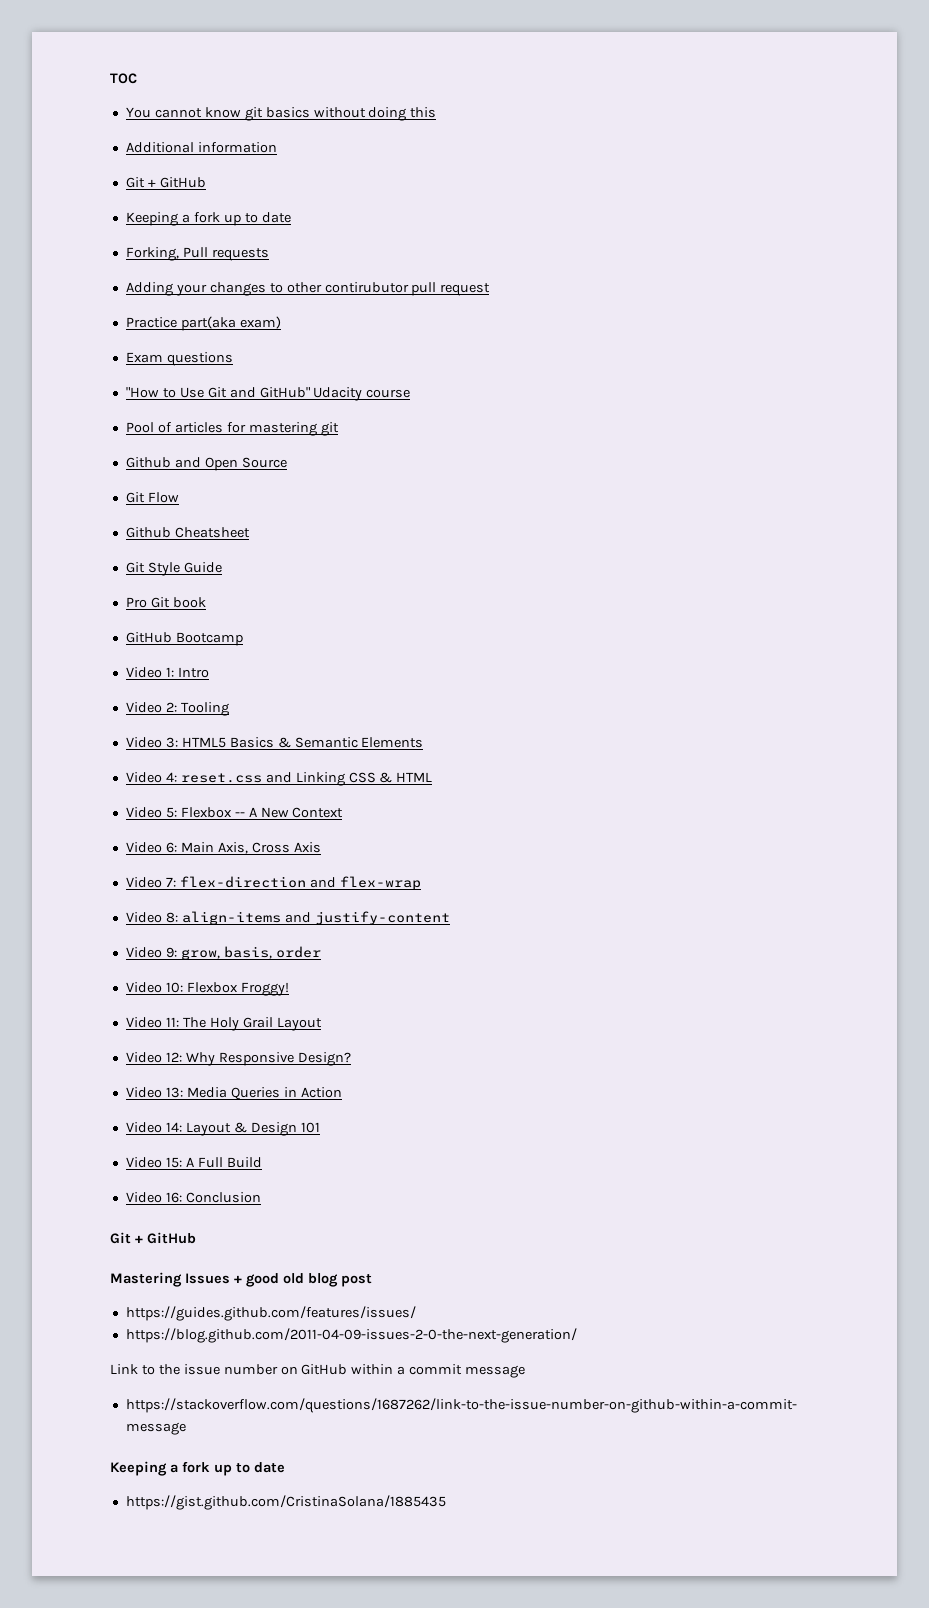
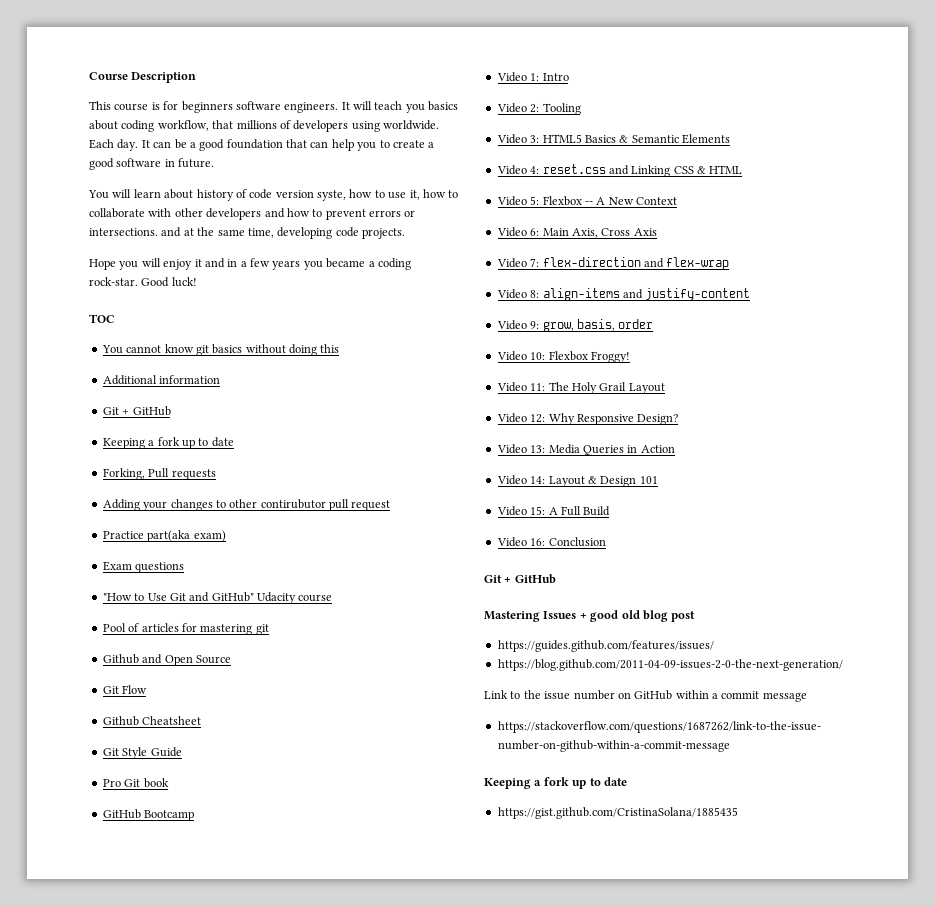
+ Course Description
+ This course is for beginners software engineers. It will teach you basics about coding workflow, that millions of developers using worldwide. Each day. It can be a good foundation that can help you to create a good software in future.
+ You will learn about history of code version syste, how to use it, how to collaborate with other developers and how to prevent errors or intersections. and at the same time, developing code projects.
+ Hope you will enjoy it and in a few years you became a coding rock-star. Good luck!

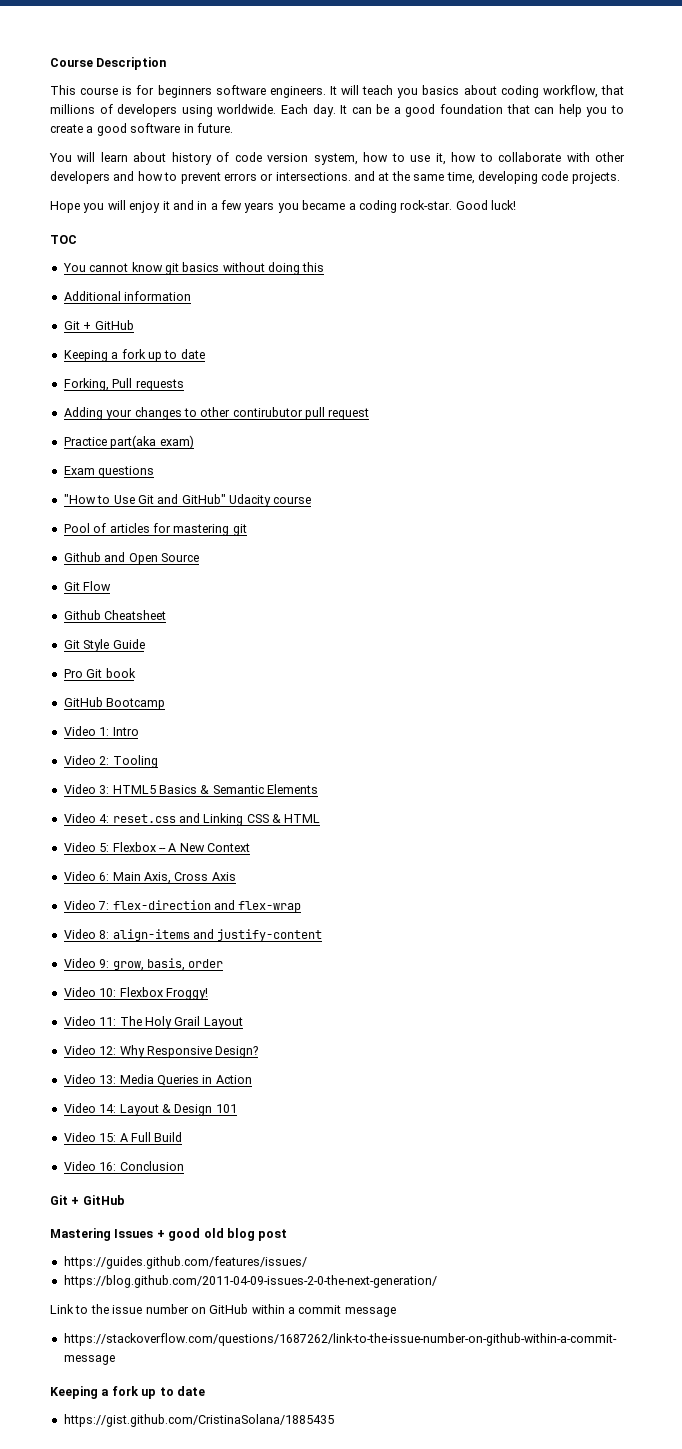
- You will learn about history of code version syste, how to use it, how to collaborate with other developers and how to prevent errors or intersections. and at the same time, developing code projects.
+ You will learn about history of code version system, how to use it, how to collaborate with other developers and how to prevent errors or intersections. and at the same time, developing code projects.

